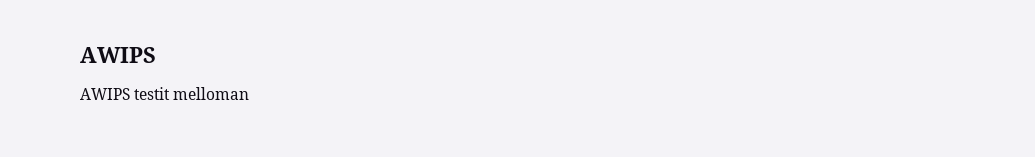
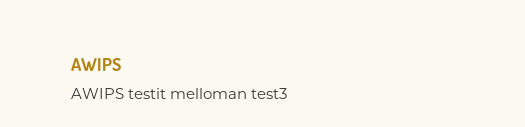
- AWIPS testit melloman
+ AWIPS testit melloman test3

